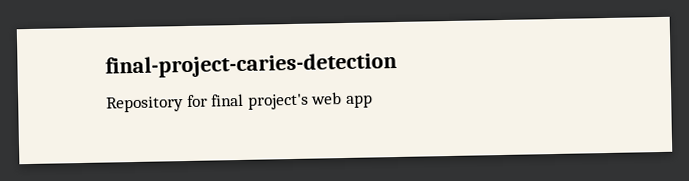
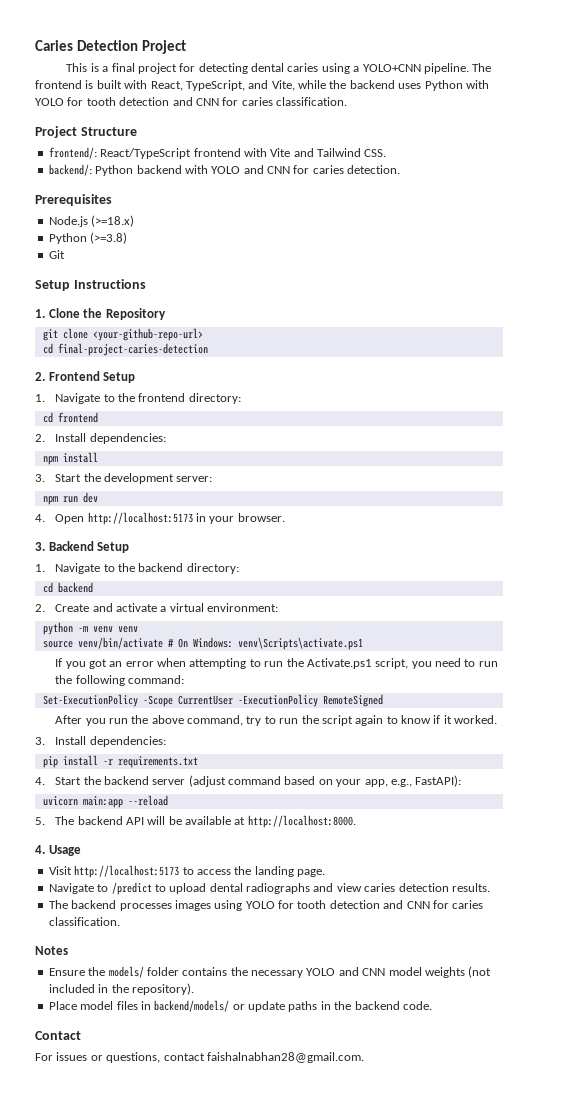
- final-project-caries-detection
- Repository for final project's web app
+ Caries Detection Project
+ This is a final project for detecting dental caries using a YOLO+CNN pipeline. The frontend is built with React, TypeScript, and Vite, while the backend uses Python with YOLO for tooth detection and CNN for caries classification.
+ Project Structure
+ frontend/: React/TypeScript frontend with Vite and Tailwind CSS.
+ backend/: Python backend with YOLO and CNN for caries detection.
+ Prerequisites
+ Node.js (>=18.x)
+ Python (>=3.8)
+ Git
+ Setup Instructions
+ 1. Clone the Repository
+ git clone <your-github-repo-url>
+ cd final-project-caries-detection
+ 2. Frontend Setup
+ 1. Navigate to the frontend directory:
+ cd frontend
+ 2. Install dependencies:
+ npm install
+ 3. Start the development server:
+ npm run dev
+ 4. Open http://localhost:5173 in your browser.
+ 3. Backend Setup
+ 1. Navigate to the backend directory:
+ cd backend
+ 2. Create and activate a virtual environment:
+ python -m venv venv
+ source venv/bin/activate # On Windows: venv\Scripts\activate.ps1
+ If you got an error when attempting to run the Activate.ps1 script, you need to run the following command:
+ Set-ExecutionPolicy -Scope CurrentUser -ExecutionPolicy RemoteSigned
+ After you run the above command, try to run the script again to know if it worked.
+ 3. Install dependencies:
+ pip install -r requirements.txt
+ 4. Start the backend server (adjust command based on your app, e.g., FastAPI):
+ uvicorn main:app --reload
+ 5. The backend API will be available at http://localhost:8000.
+ 4. Usage
+ Visit http://localhost:5173 to access the landing page.
+ Navigate to /predict to upload dental radiographs and view caries detection results.
+ The backend processes images using YOLO for tooth detection and CNN for caries classification.
+ Notes
+ Ensure the models/ folder contains the necessary YOLO and CNN model weights (not included in the repository).
+ Place model files in backend/models/ or update paths in the backend code.
+ Contact
+ For issues or questions, contact faishalnabhan28@gmail.com.

